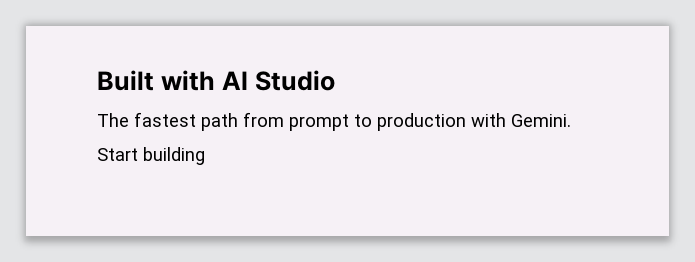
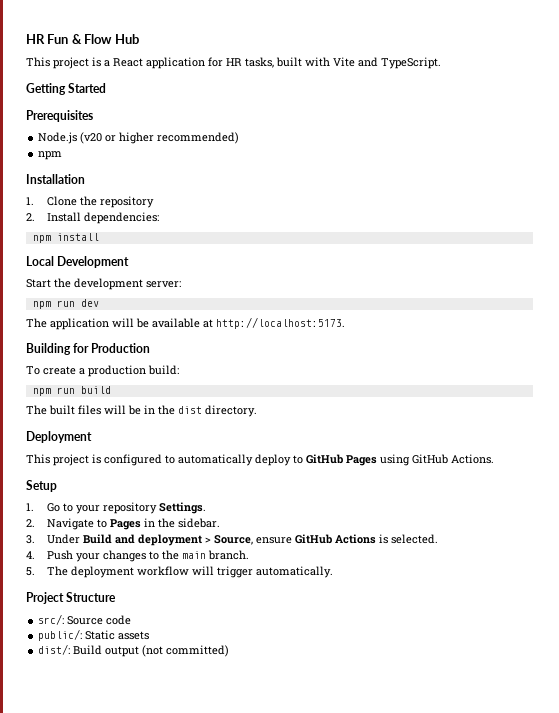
- Built with AI Studio
- The fastest path from prompt to production with Gemini.
- Start building
+ HR Fun & Flow Hub
+ This project is a React application for HR tasks, built with Vite and TypeScript.
+ Getting Started
+ Prerequisites
+ Node.js (v20 or higher recommended)
+ npm
+ Installation
+ 1. Clone the repository
+ 2. Install dependencies:
+ npm install
+ Local Development
+ Start the development server:
+ npm run dev
+ The application will be available at http://localhost:5173.
+ Building for Production
+ To create a production build:
+ npm run build
+ The built files will be in the dist directory.
+ Deployment
+ This project is configured to automatically deploy to GitHub Pages using GitHub Actions.
+ Setup
+ 1. Go to your repository Settings.
+ 2. Navigate to Pages in the sidebar.
+ 3. Under Build and deployment > Source, ensure GitHub Actions is selected.
+ 4. Push your changes to the main branch.
+ 5. The deployment workflow will trigger automatically.
+ Project Structure
+ src/: Source code
+ public/: Static assets
+ dist/: Build output (not committed)

